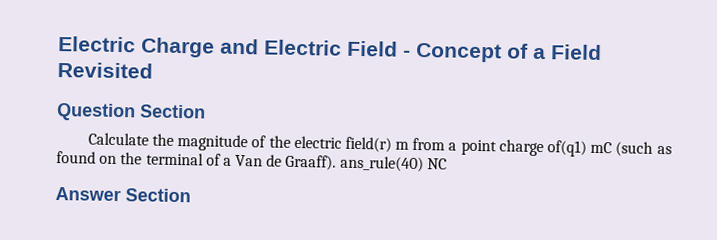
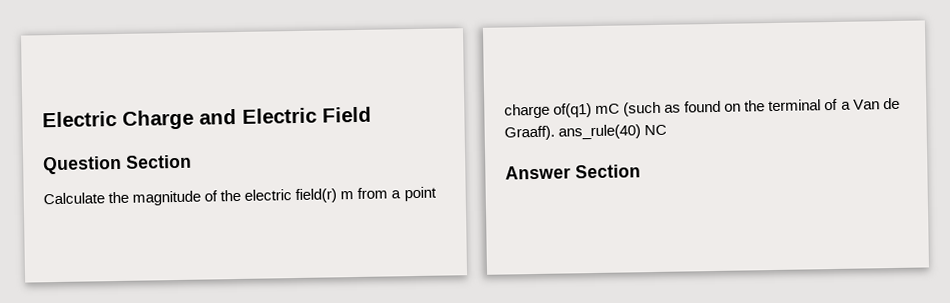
- Electric Charge and Electric Field - Concept of a Field Revisited
+ Electric Charge and Electric Field

